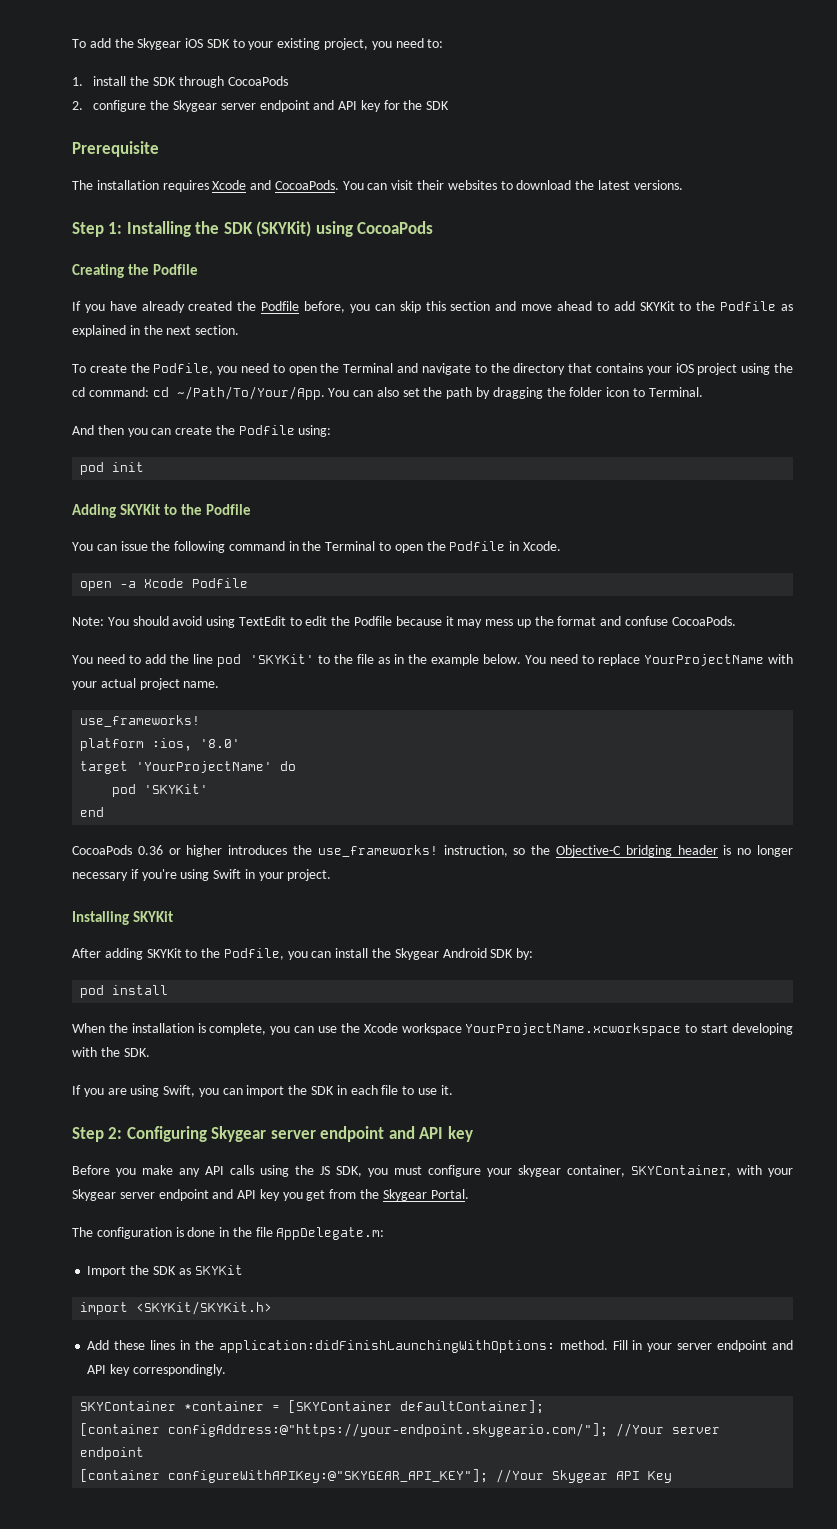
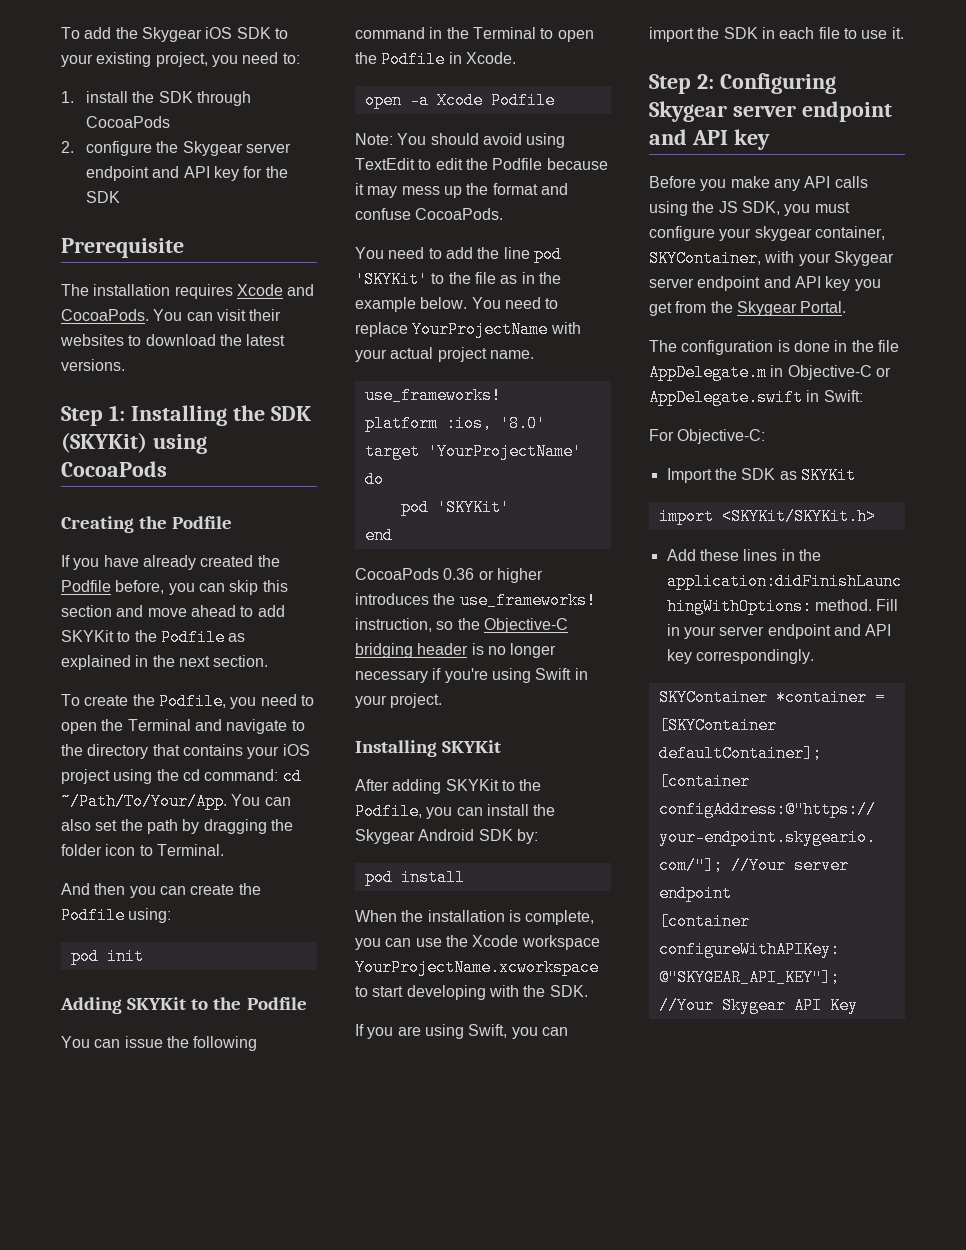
- The configuration is done in the file AppDelegate.m:
+ The configuration is done in the file AppDelegate.m in Objective-C or AppDelegate.swift in Swift:
+ For Objective-C:

